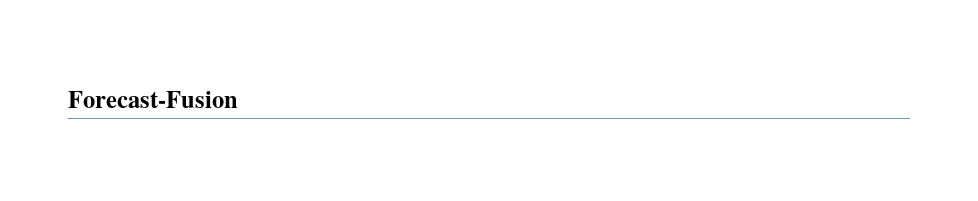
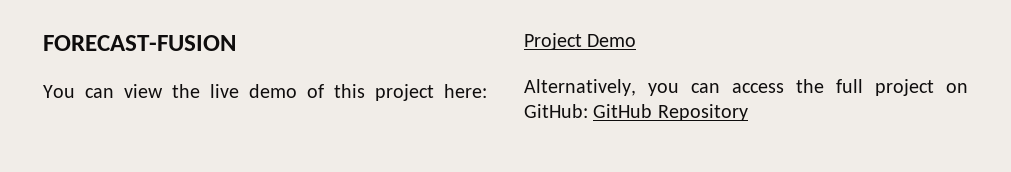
- Forecast-Fusion
+ FORECAST-FUSION
+ You can view the live demo of this project here: Project Demo
+ Alternatively, you can access the full project on GitHub: GitHub Repository

